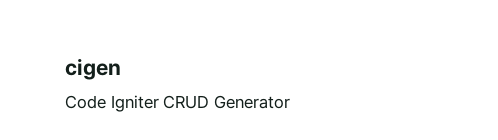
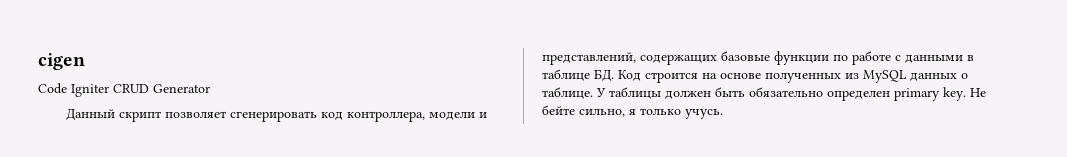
+ Данный скрипт позволяет сгенерировать код контроллера, модели и представлений, содержащих базовые функции по работе с данными в таблице БД. Код строится на основе полученных из MySQL данных о таблице. У таблицы должен быть обязательно определен primary key. Не бейте сильно, я только учусь.

